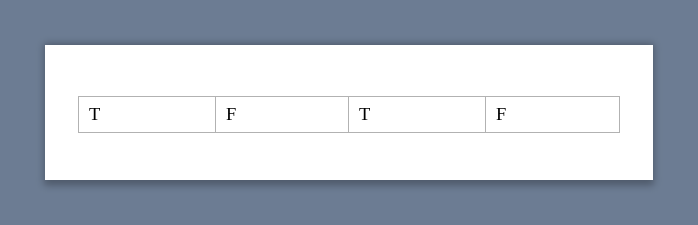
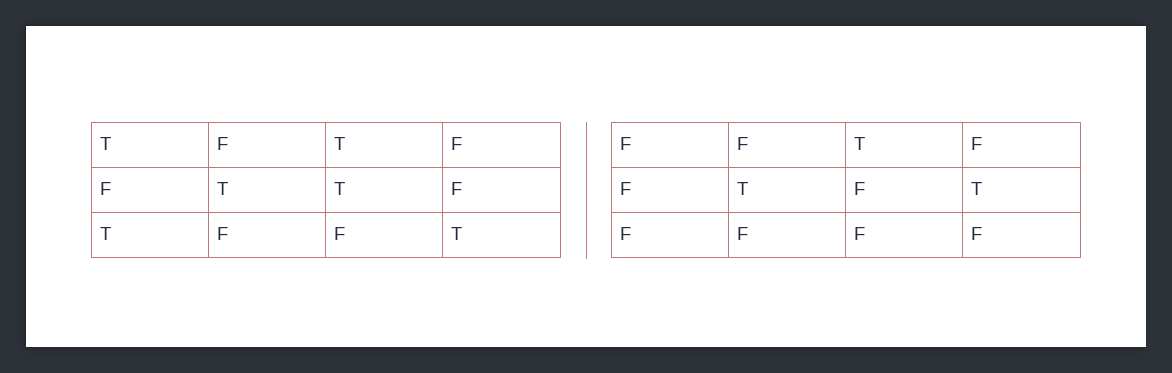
+ F | T | T | F
+ T | F | F | T
+ F | F | T | F
+ F | T | F | T
+ F | F | F | F

